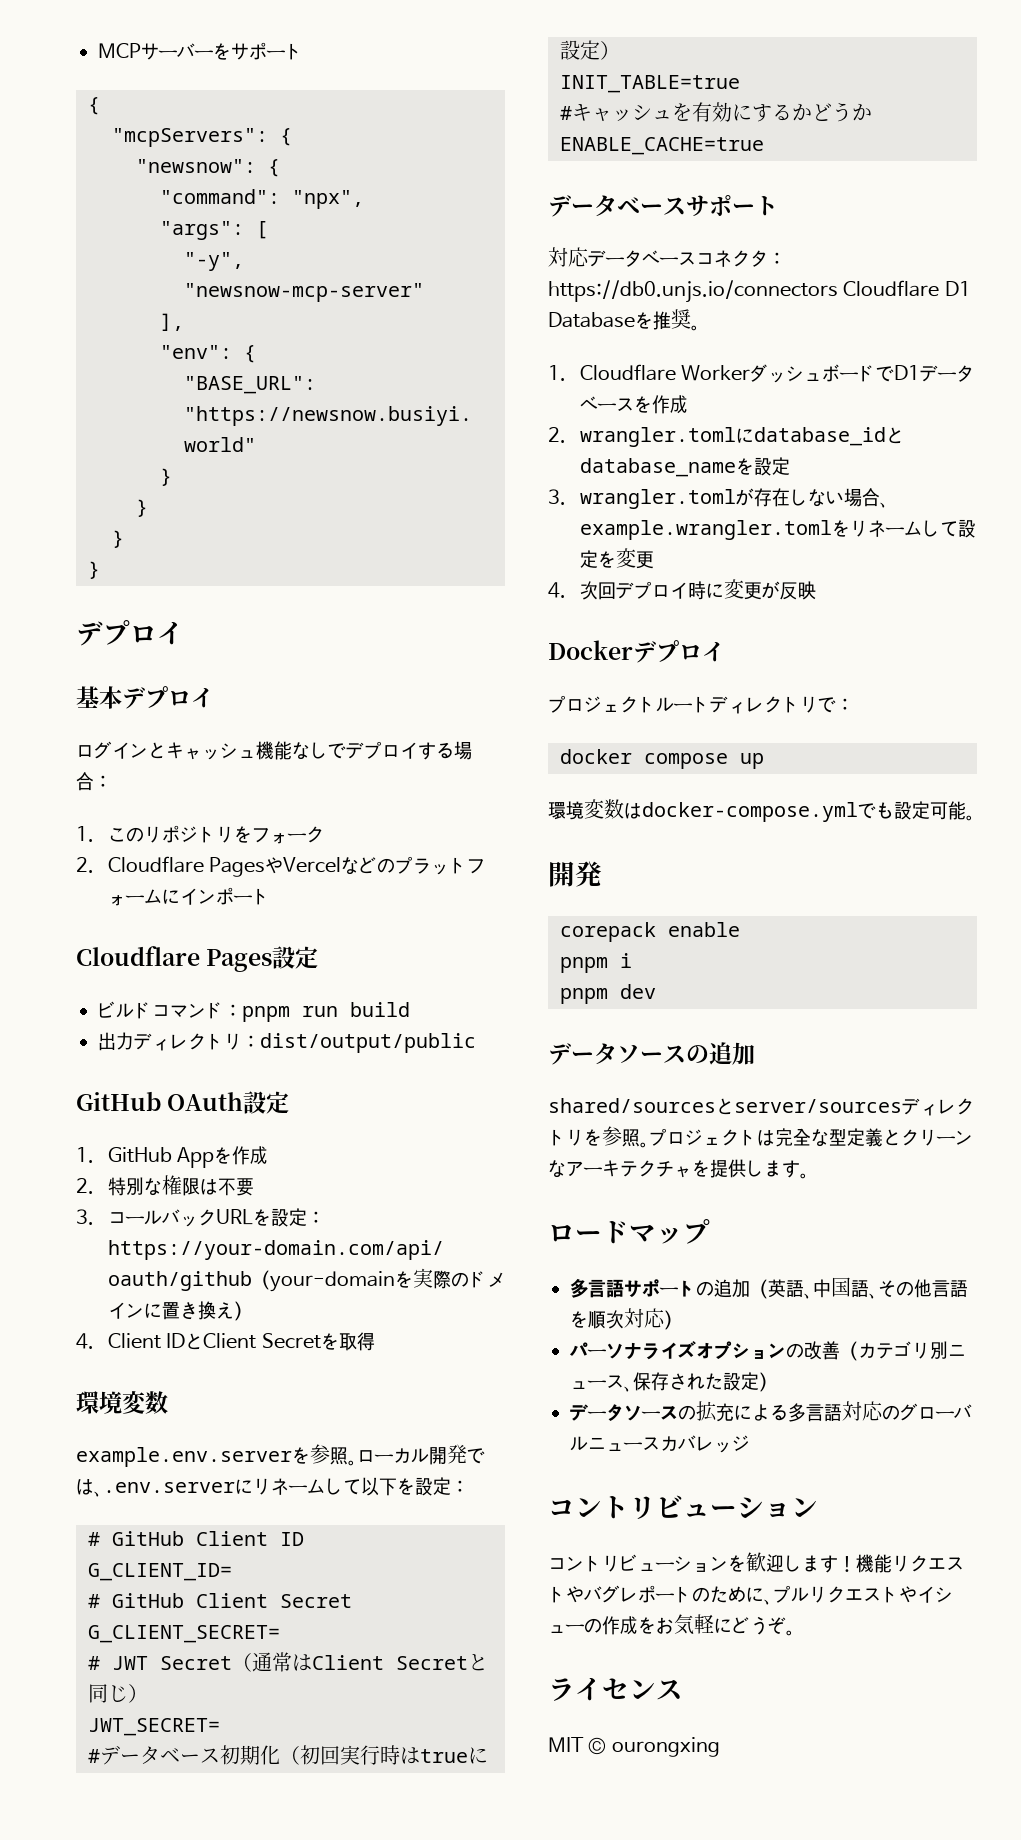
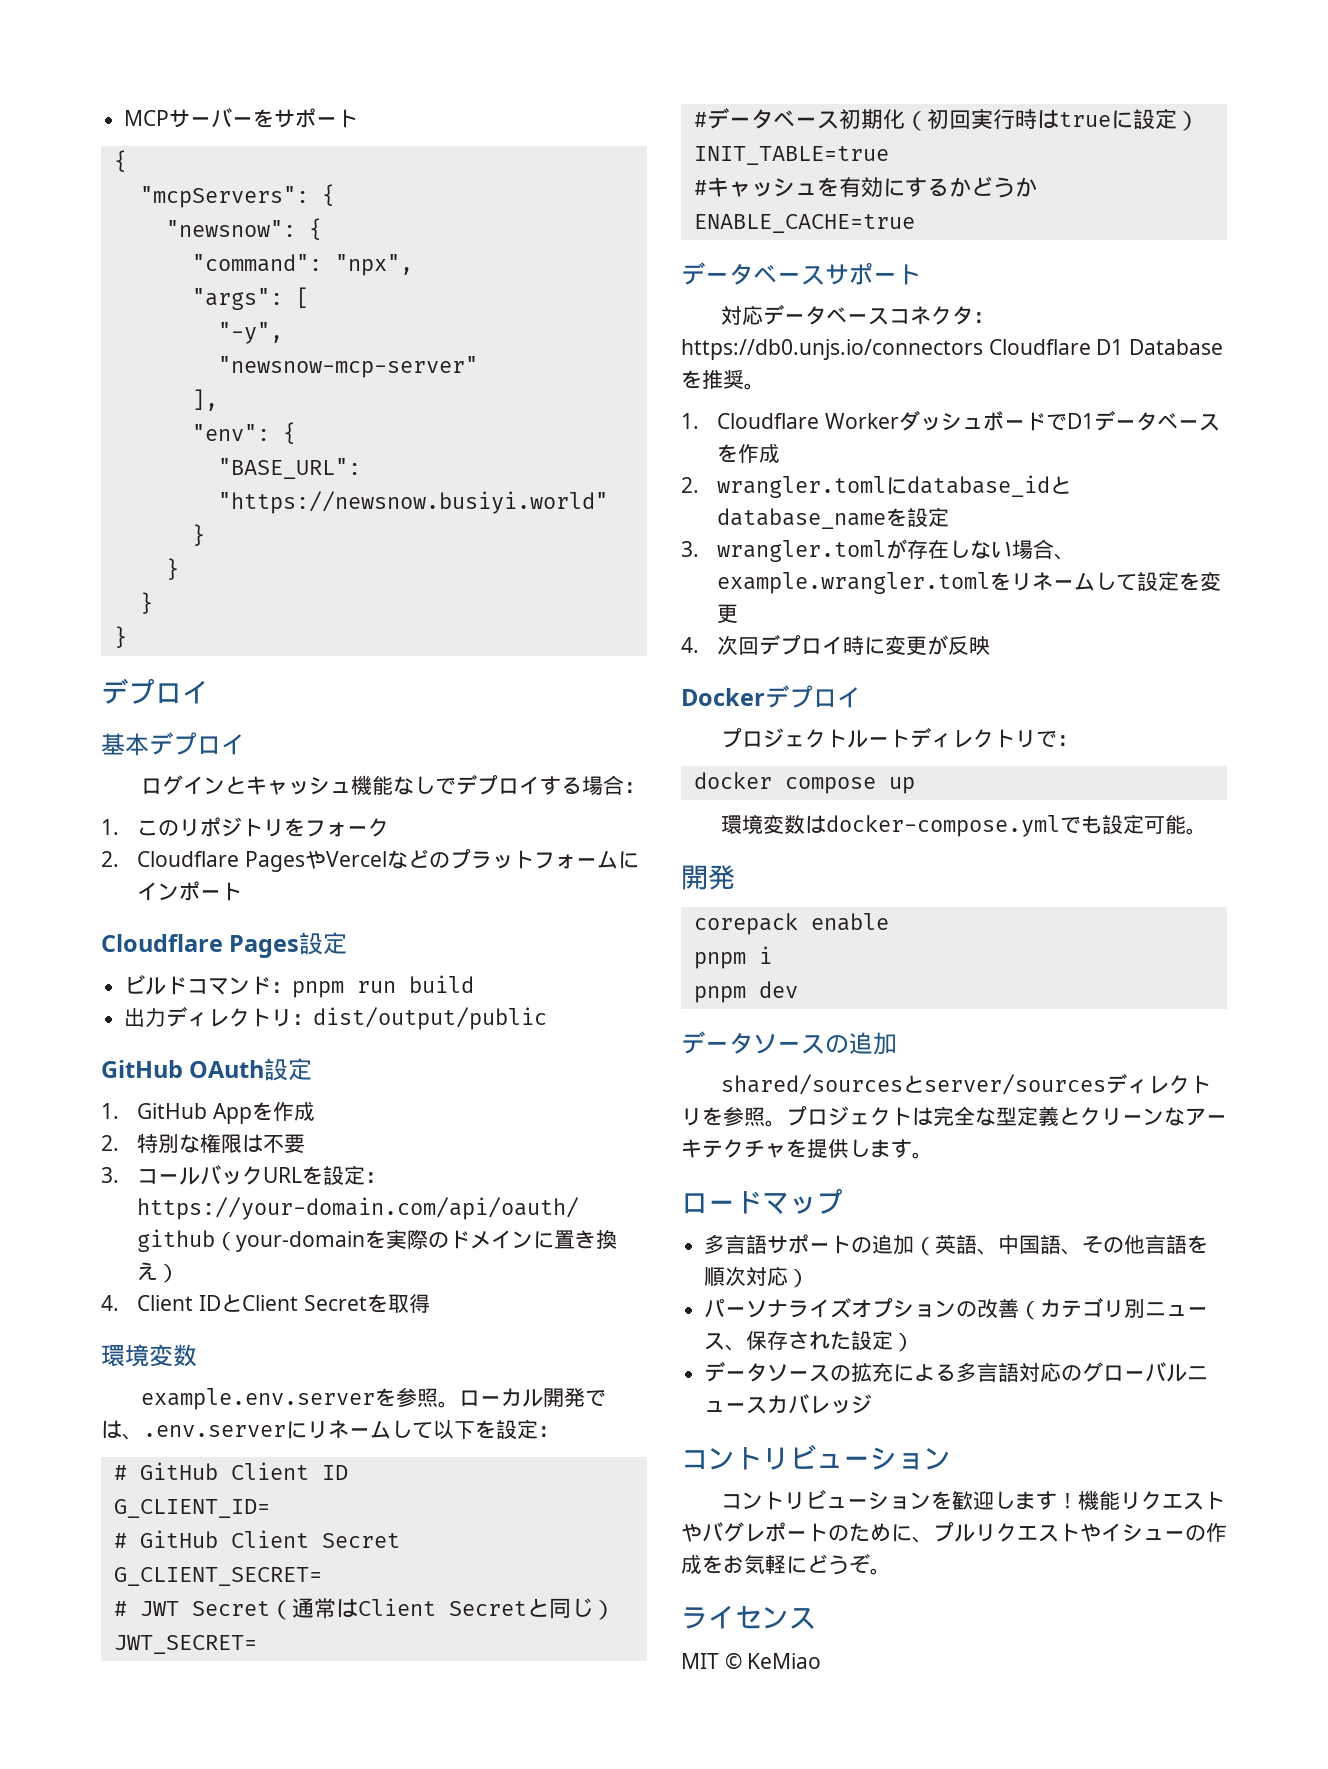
- MIT © ourongxing
+ MIT © KeMiao

